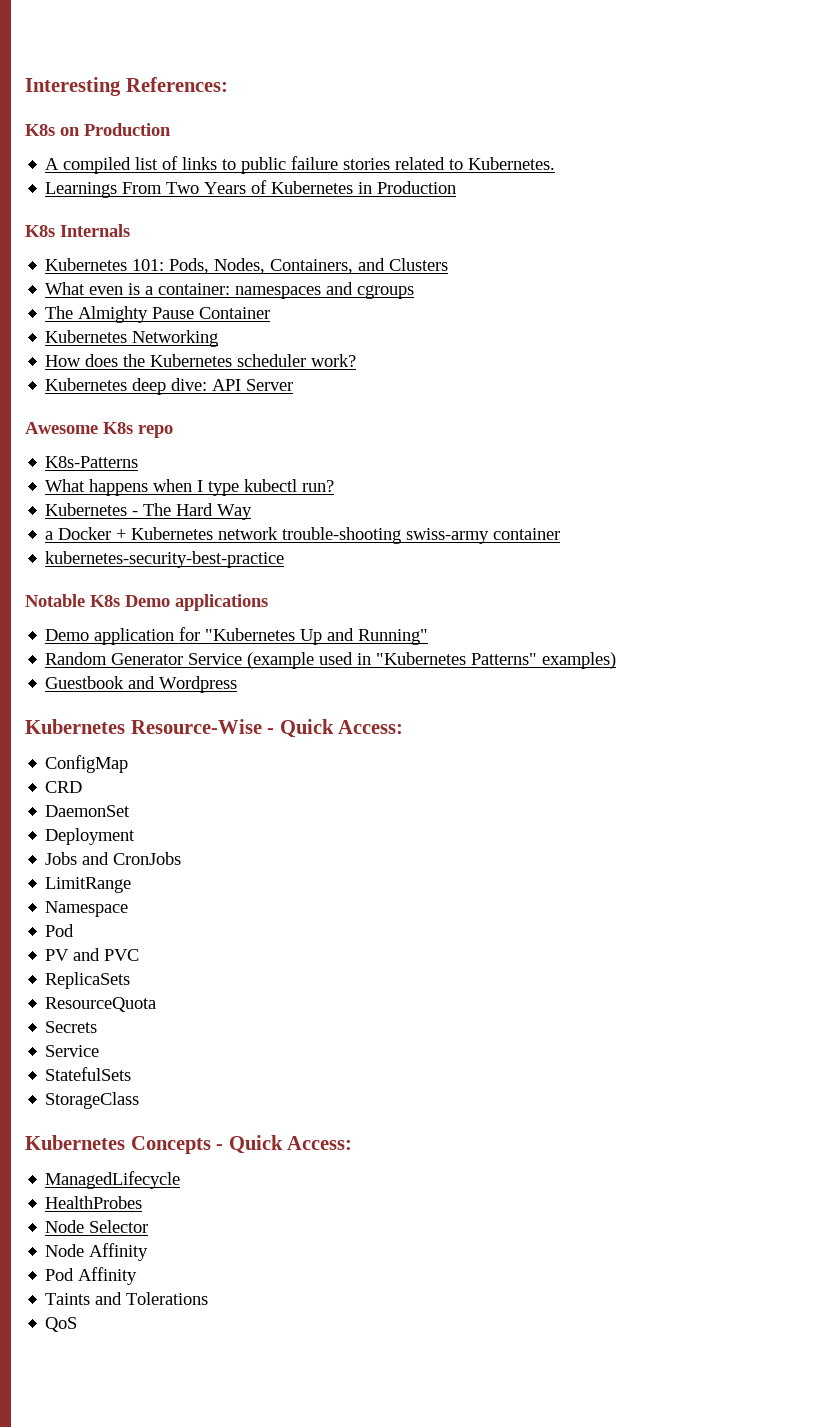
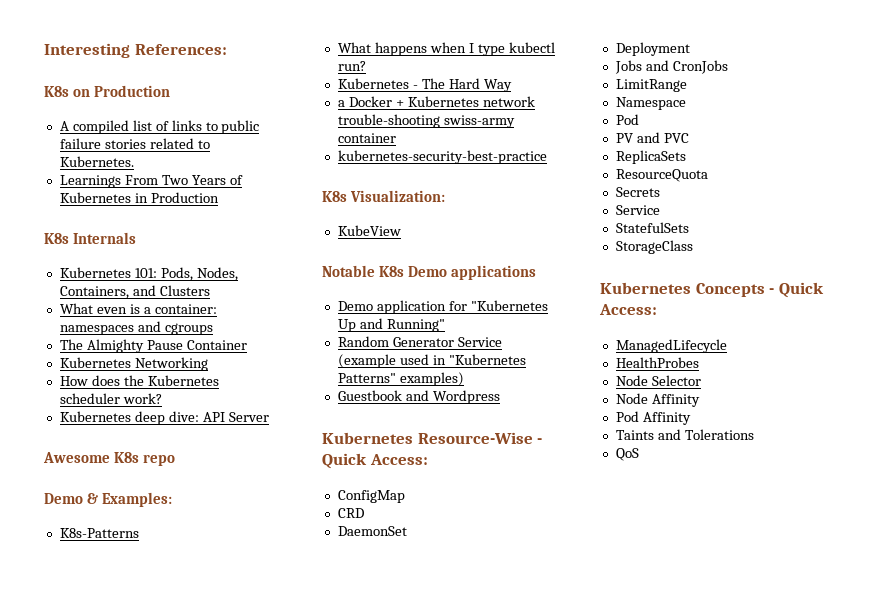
+ Demo & Examples:
+ K8s Visualization:
+ KubeView

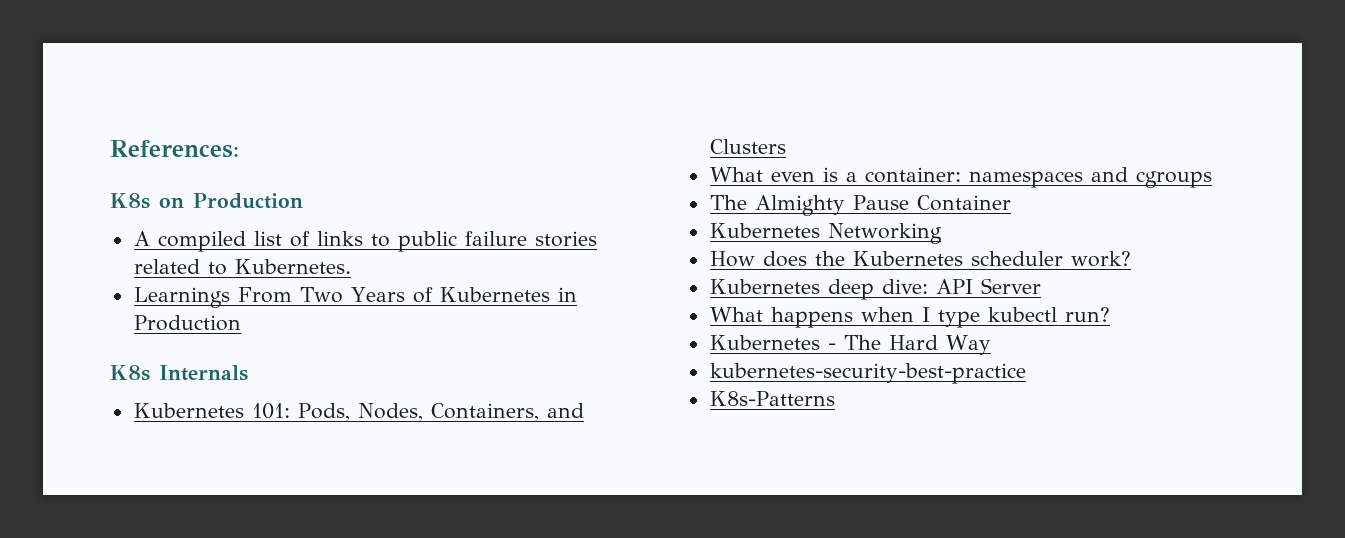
- Interesting References:
+ References:
- Awesome K8s repo
- Demo & Examples:
- K8s-Patterns
- a Docker + Kubernetes network trouble-shooting swiss-army container
  kubernetes-security-best-practice
- K8s Visualization:
- KubeView
- Notable K8s Demo applications
- Demo application for "Kubernetes Up and Running"
- Random Generator Service (example used in "Kubernetes Patterns" examples)
- Guestbook and Wordpress
- Kubernetes Resource-Wise - Quick Access:
- ConfigMap
- CRD
- DaemonSet
- Deployment
- Jobs and CronJobs
- LimitRange
- Namespace
- Pod
- PV and PVC
- ReplicaSets
- ResourceQuota
- Secrets
- Service
- StatefulSets
- StorageClass
- Kubernetes Concepts - Quick Access:
- ManagedLifecycle
- HealthProbes
- Node Selector
- Node Affinity
- Pod Affinity
- Taints and Tolerations
- QoS
+ K8s-Patterns

